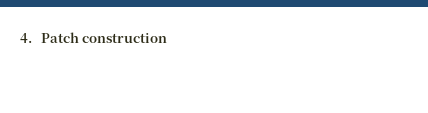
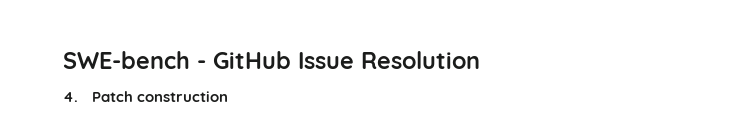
+ SWE-bench - GitHub Issue Resolution

